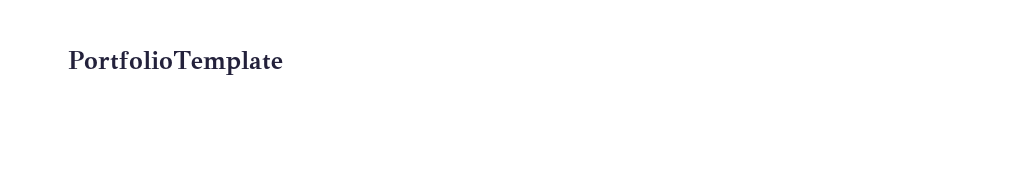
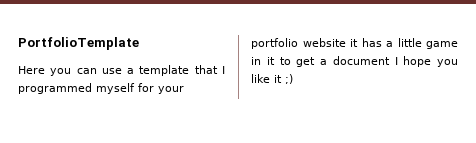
+ Here you can use a template that I programmed myself for your portfolio website it has a little game in it to get a document I hope you like it ;)

